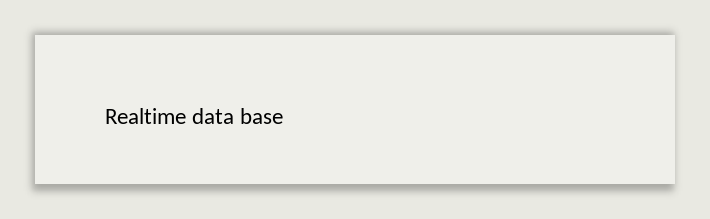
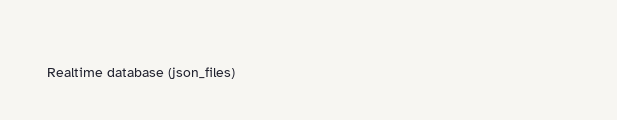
- Realtime data base
+ Realtime database (json_files)

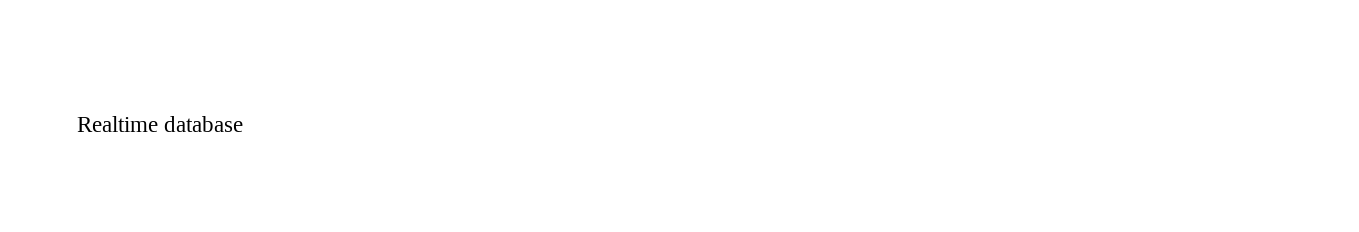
- Realtime database (json_files)
+ Realtime database

